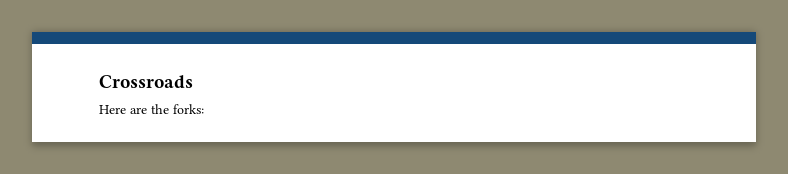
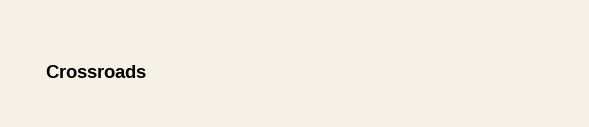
- Here are the forks:

